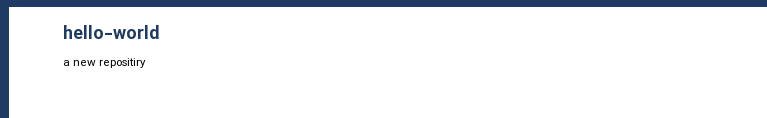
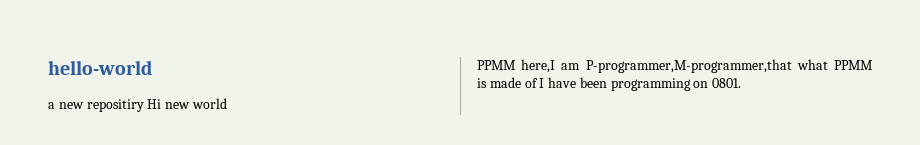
- a new repositiry
+ a new repositiry Hi new world
+ PPMM here,I am P-programmer,M-programmer,that what PPMM is made of I have been programming on 0801.

